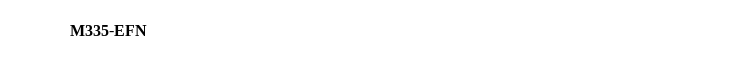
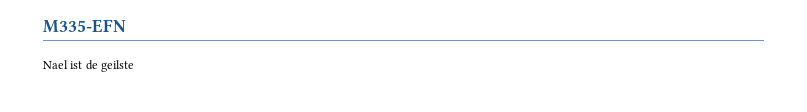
+ Nael ist de geilste

